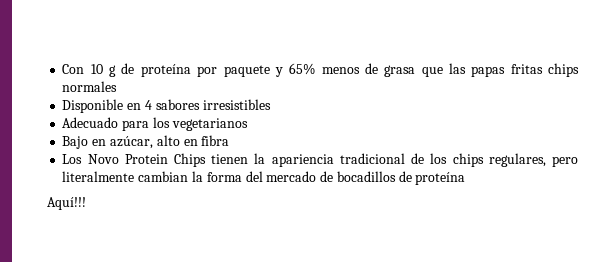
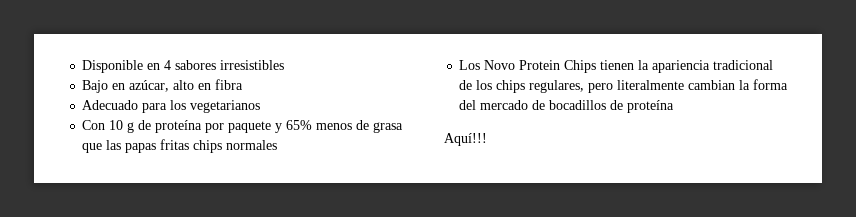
+ Disponible en 4 sabores irresistibles
+ Bajo en azúcar, alto en fibra
+ Adecuado para los vegetarianos
- Disponible en 4 sabores irresistibles
- Adecuado para los vegetarianos
- Bajo en azúcar, alto en fibra

